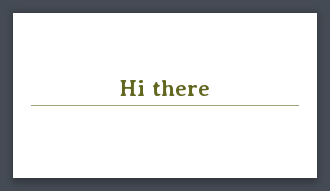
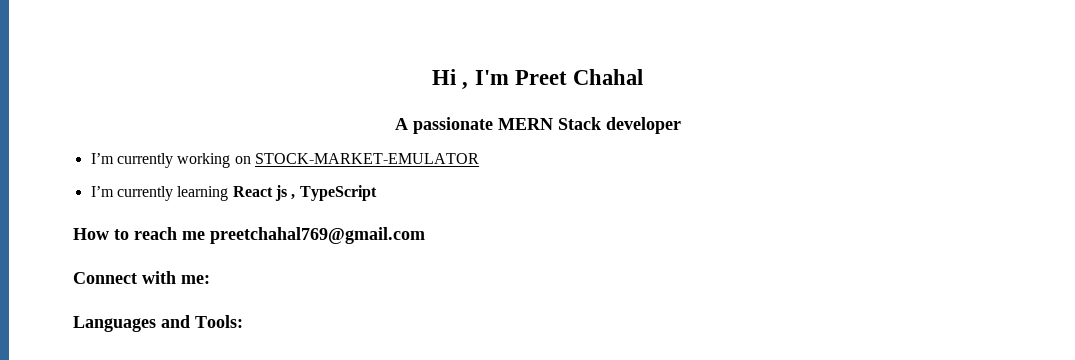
- Hi there
+ Hi , I'm Preet Chahal
+ A passionate MERN Stack developer
+ I’m currently working on STOCK-MARKET-EMULATOR
+ I’m currently learning React js , TypeScript
+ How to reach me preetchahal769@gmail.com
+ Connect with me:
+ Languages and Tools:

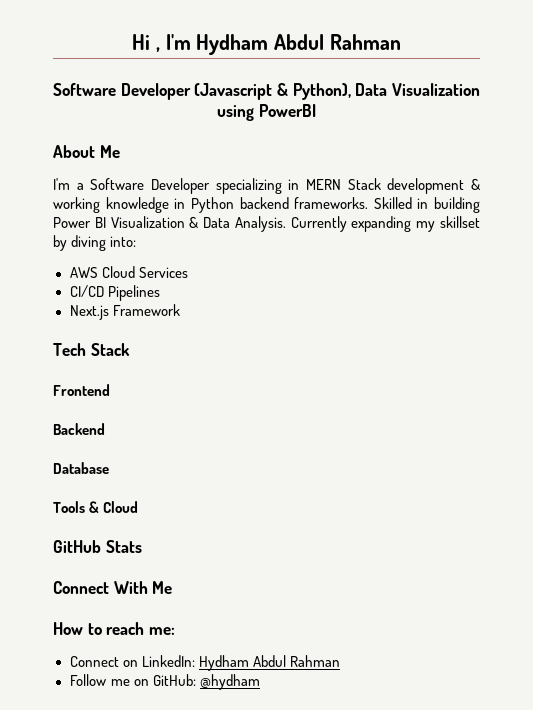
- Hi , I'm Preet Chahal
- A passionate MERN Stack developer
- I’m currently working on STOCK-MARKET-EMULATOR
- I’m currently learning React js , TypeScript
+ Hi , I'm Hydham Abdul Rahman
+ Software Developer (Javascript & Python), Data Visualization using PowerBI
+ About Me
+ I'm a Software Developer specializing in MERN Stack development & working knowledge in Python backend frameworks. Skilled in building Power BI Visualization & Data Analysis. Currently expanding my skillset by diving into:
+ AWS Cloud Services
+ CI/CD Pipelines
+ Next.js Framework
+ Tech Stack
+ Frontend
+ Backend
+ Database
+ Tools & Cloud
+ GitHub Stats
+ Connect With Me
- How to reach me preetchahal769@gmail.com
- Connect with me:
- Languages and Tools:
+ How to reach me:
+ Connect on LinkedIn: Hydham Abdul Rahman
+ Follow me on GitHub: @hydham

